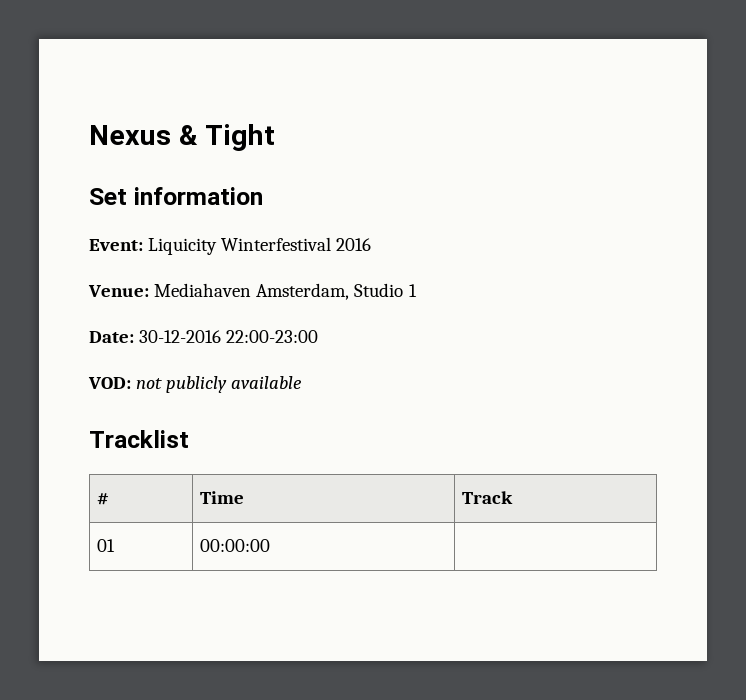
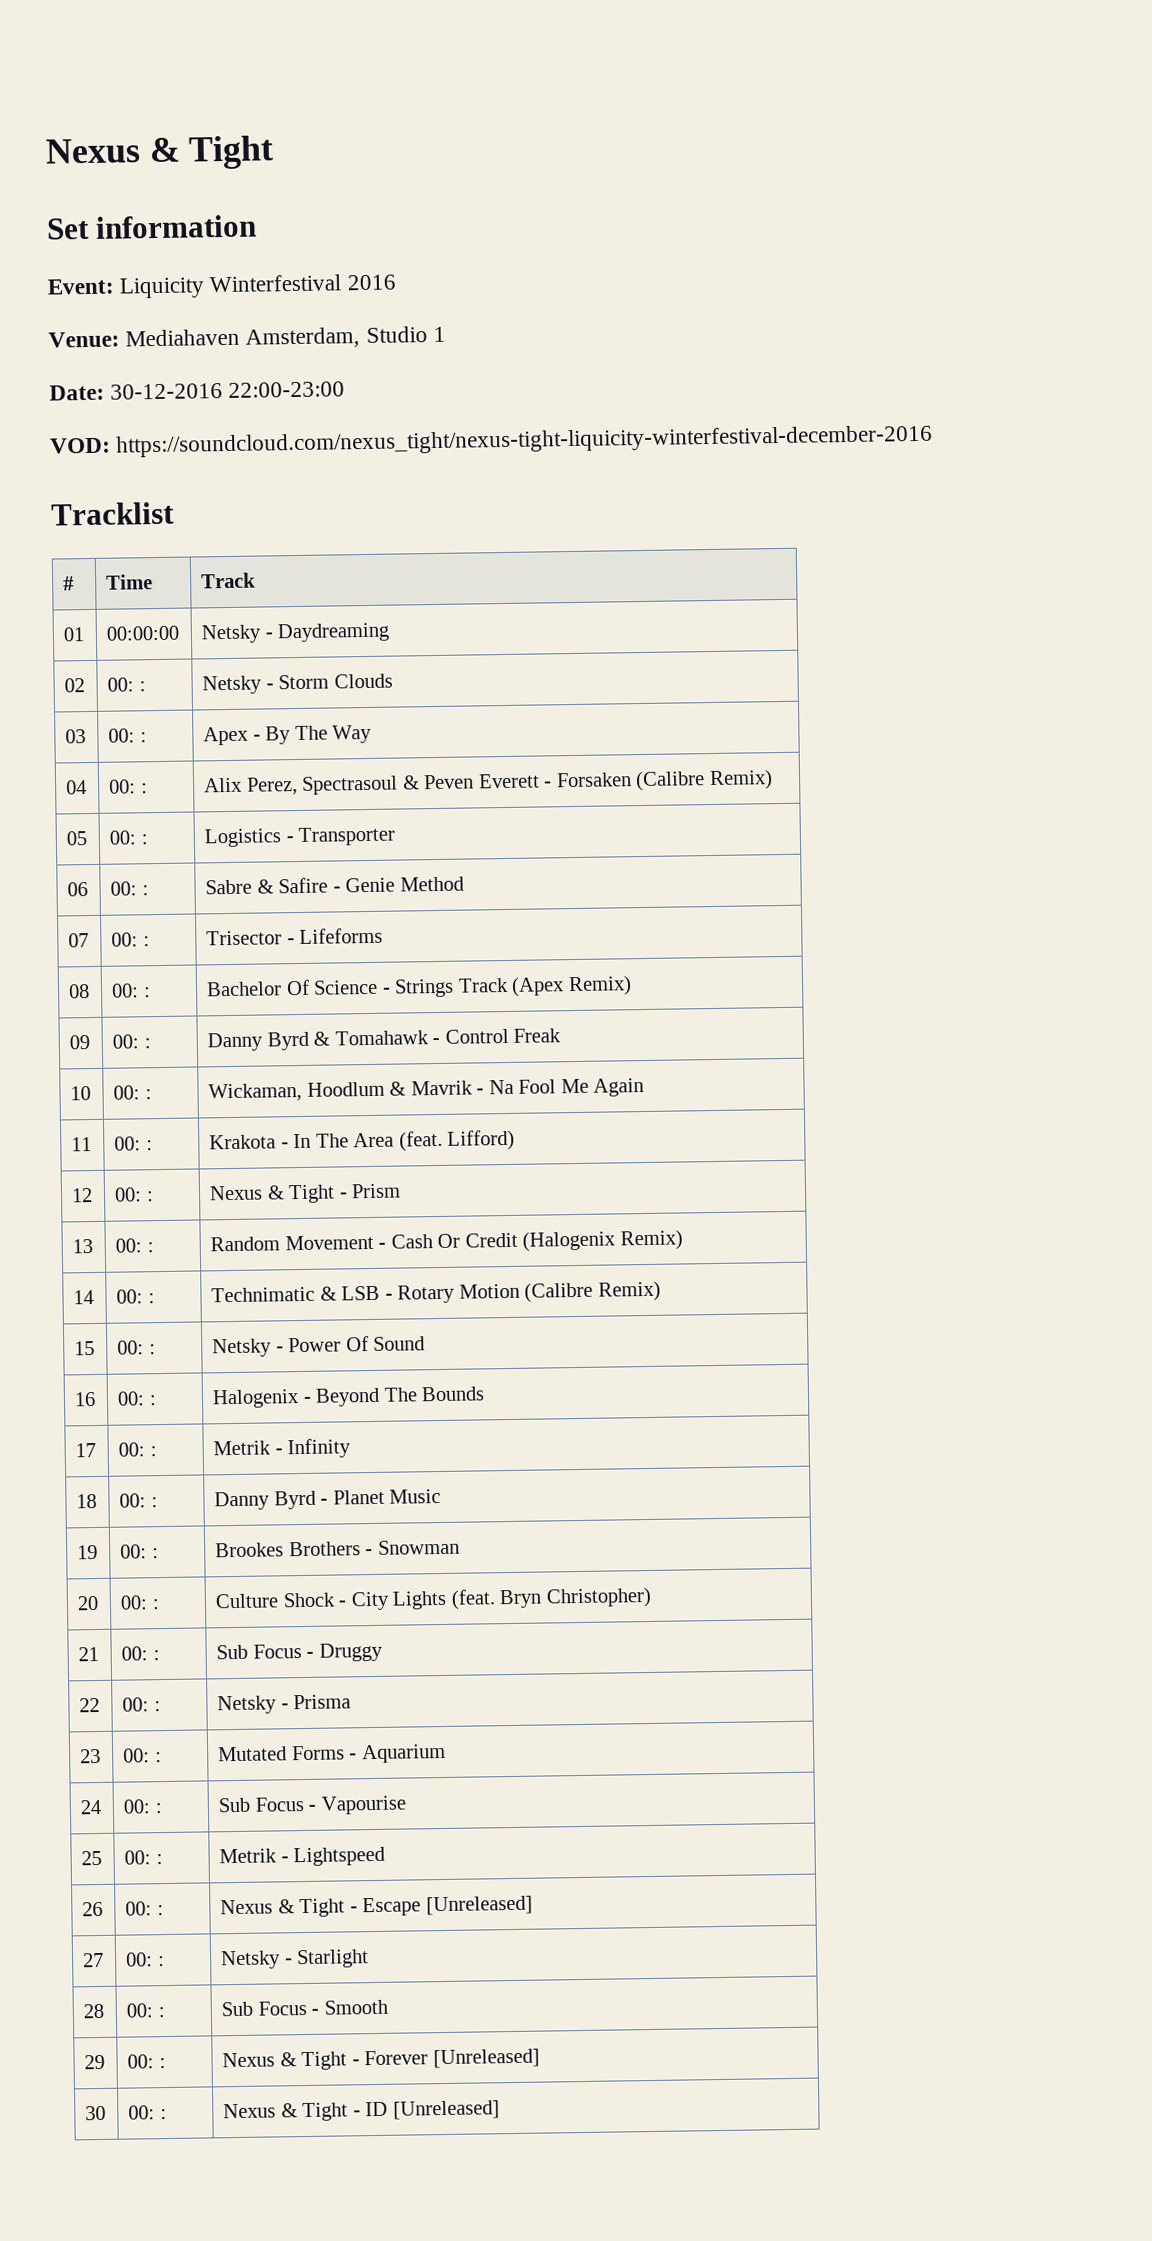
- VOD: not publicly available
+ VOD: https://soundcloud.com/nexus_tight/nexus-tight-liquicity-winterfestival-december-2016
- 01 | 00:00:00 |
+ 01 | 00:00:00 | Netsky - Daydreaming
+ 02 | 00: : | Netsky - Storm Clouds
+ 03 | 00: : | Apex - By The Way
+ 04 | 00: : | Alix Perez, Spectrasoul & Peven Everett - Forsaken (Calibre Remix)
+ 05 | 00: : | Logistics - Transporter
+ 06 | 00: : | Sabre & Safire - Genie Method
+ 07 | 00: : | Trisector - Lifeforms
+ 08 | 00: : | Bachelor Of Science - Strings Track (Apex Remix)
+ 09 | 00: : | Danny Byrd & Tomahawk - Control Freak
+ 10 | 00: : | Wickaman, Hoodlum & Mavrik - Na Fool Me Again
+ 11 | 00: : | Krakota - In The Area (feat. Lifford)
+ 12 | 00: : | Nexus & Tight - Prism
+ 13 | 00: : | Random Movement - Cash Or Credit (Halogenix Remix)
+ 14 | 00: : | Technimatic & LSB - Rotary Motion (Calibre Remix)
+ 15 | 00: : | Netsky - Power Of Sound
+ 16 | 00: : | Halogenix - Beyond The Bounds
+ 17 | 00: : | Metrik - Infinity
+ 18 | 00: : | Danny Byrd - Planet Music
+ 19 | 00: : | Brookes Brothers - Snowman
+ 20 | 00: : | Culture Shock - City Lights (feat. Bryn Christopher)
+ 21 | 00: : | Sub Focus - Druggy
+ 22 | 00: : | Netsky - Prisma
+ 23 | 00: : | Mutated Forms - Aquarium
+ 24 | 00: : | Sub Focus - Vapourise
+ 25 | 00: : | Metrik - Lightspeed
+ 26 | 00: : | Nexus & Tight - Escape [Unreleased]
+ 27 | 00: : | Netsky - Starlight
+ 28 | 00: : | Sub Focus - Smooth
+ 29 | 00: : | Nexus & Tight - Forever [Unreleased]
+ 30 | 00: : | Nexus & Tight - ID [Unreleased]

